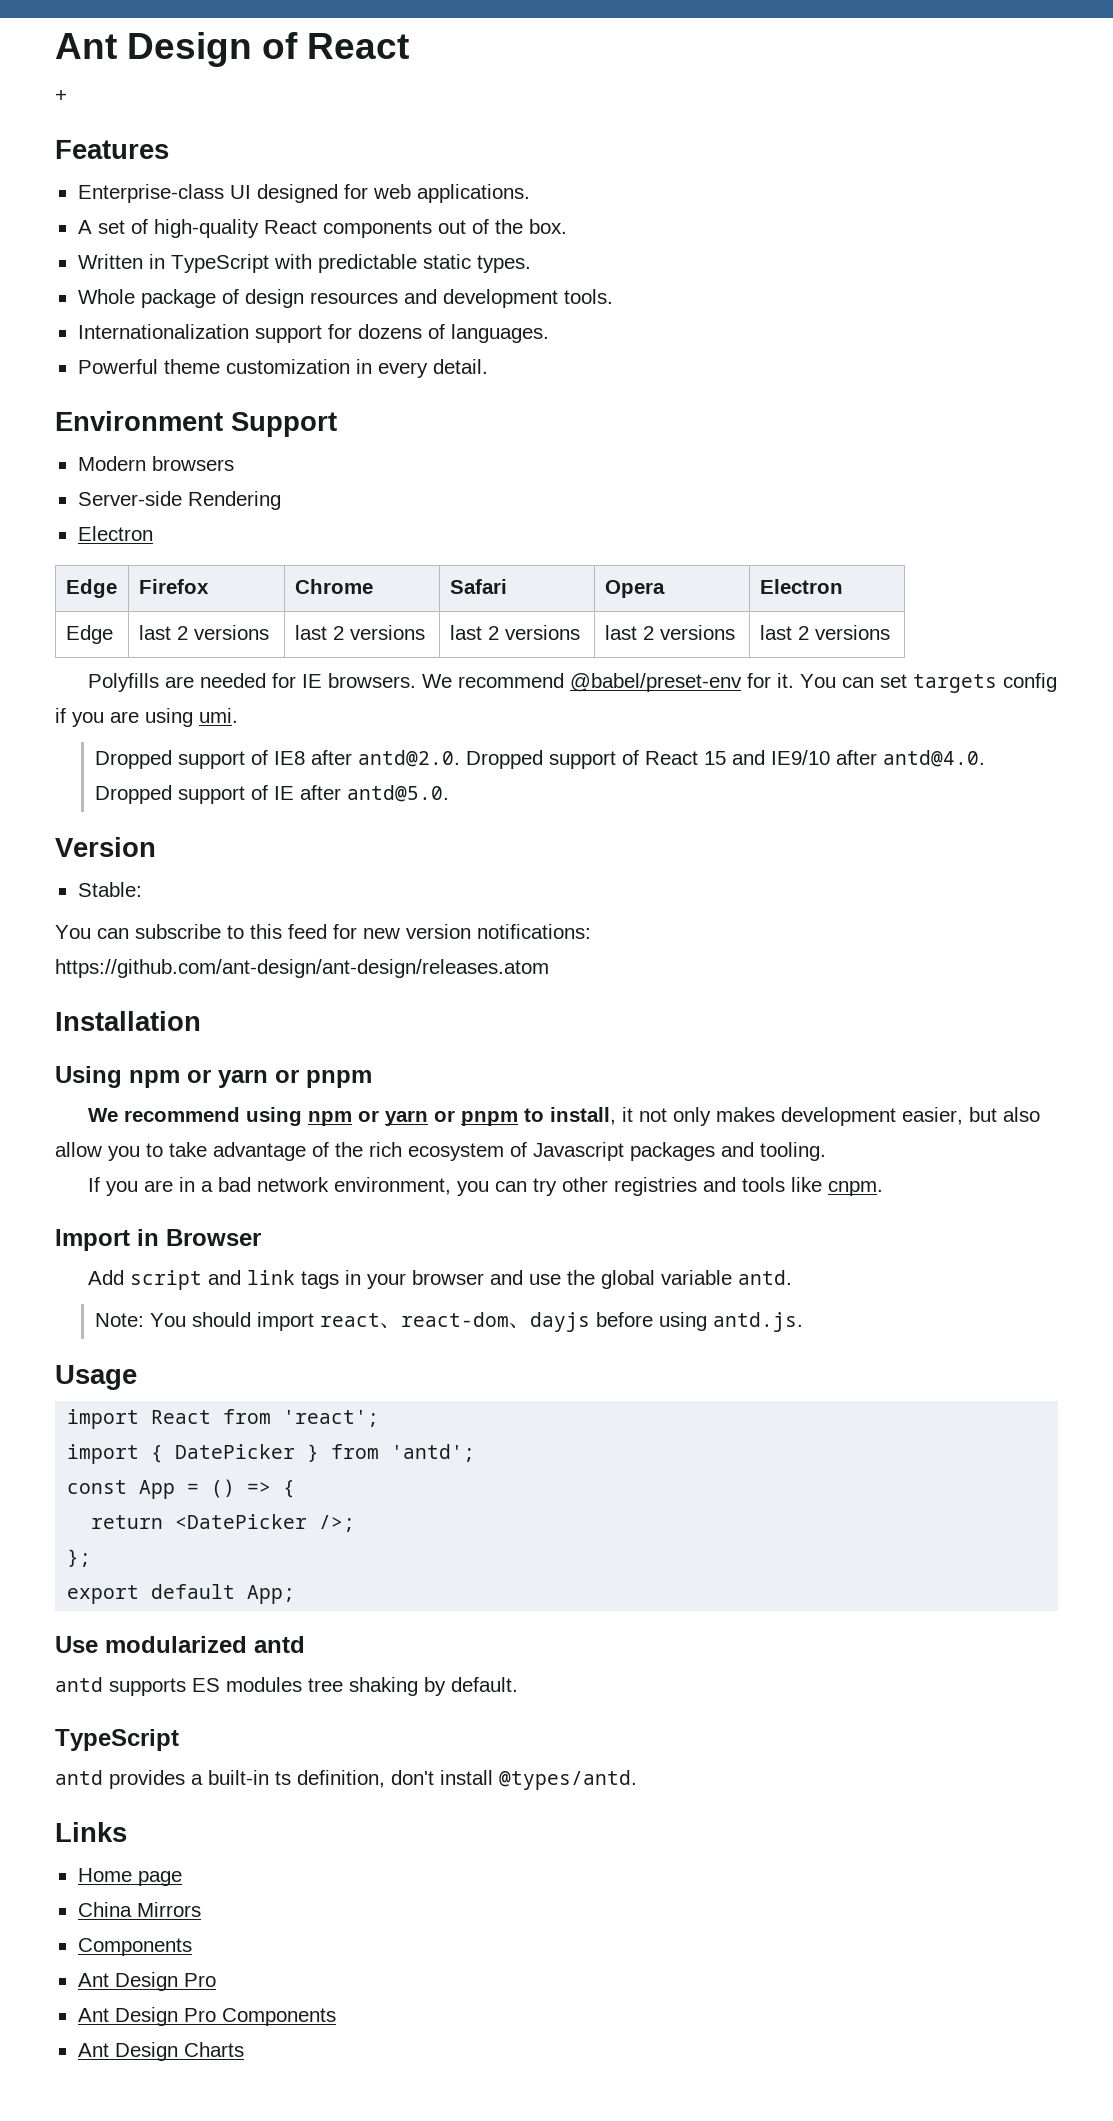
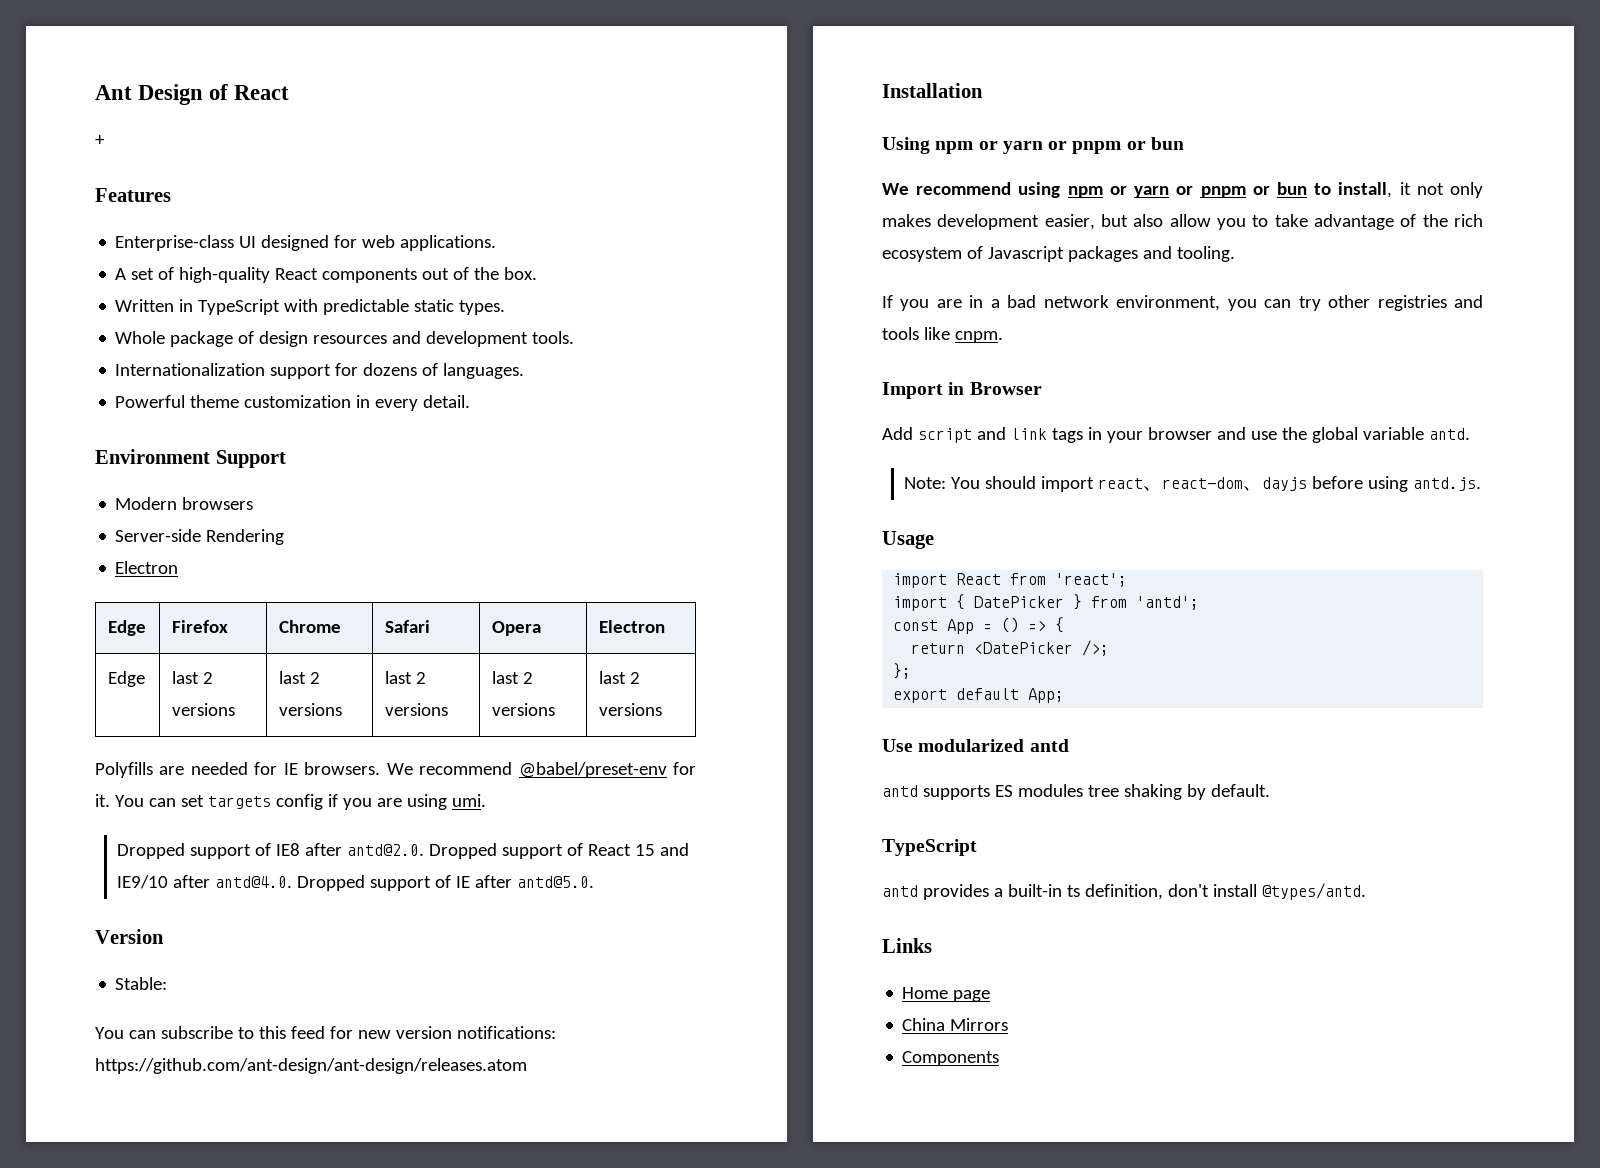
- Using npm or yarn or pnpm
+ Using npm or yarn or pnpm or bun
- We recommend using npm or yarn or pnpm to install, it not only makes development easier, but also allow you to take advantage of the rich ecosystem of Javascript packages and tooling.
+ We recommend using npm or yarn or pnpm or bun to install, it not only makes development easier, but also allow you to take advantage of the rich ecosystem of Javascript packages and tooling.
  China Mirrors
  Components
- Ant Design Pro
- Ant Design Pro Components
- Ant Design Charts

